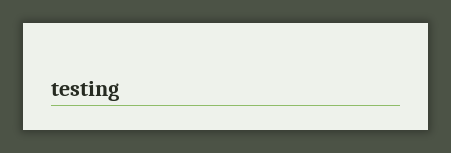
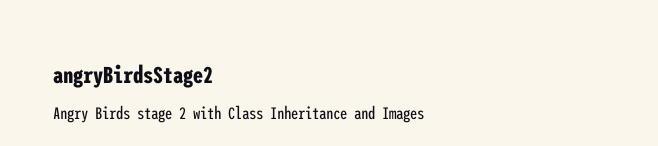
- testing
+ angryBirdsStage2
+ Angry Birds stage 2 with Class Inheritance and Images

